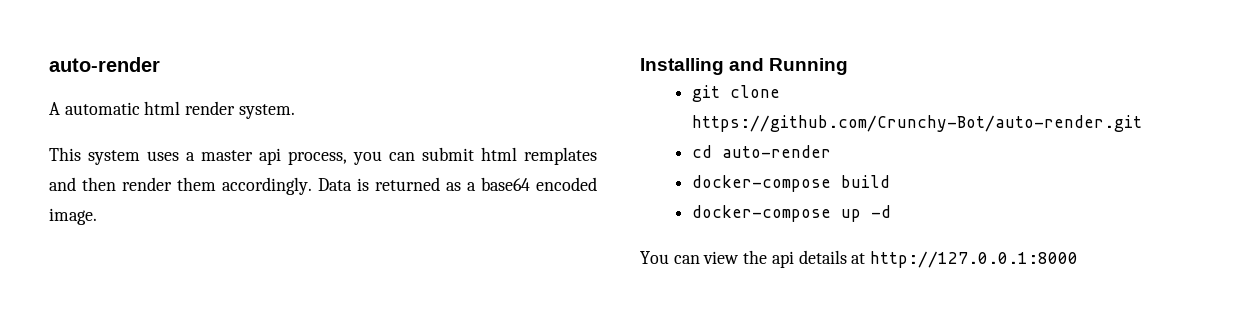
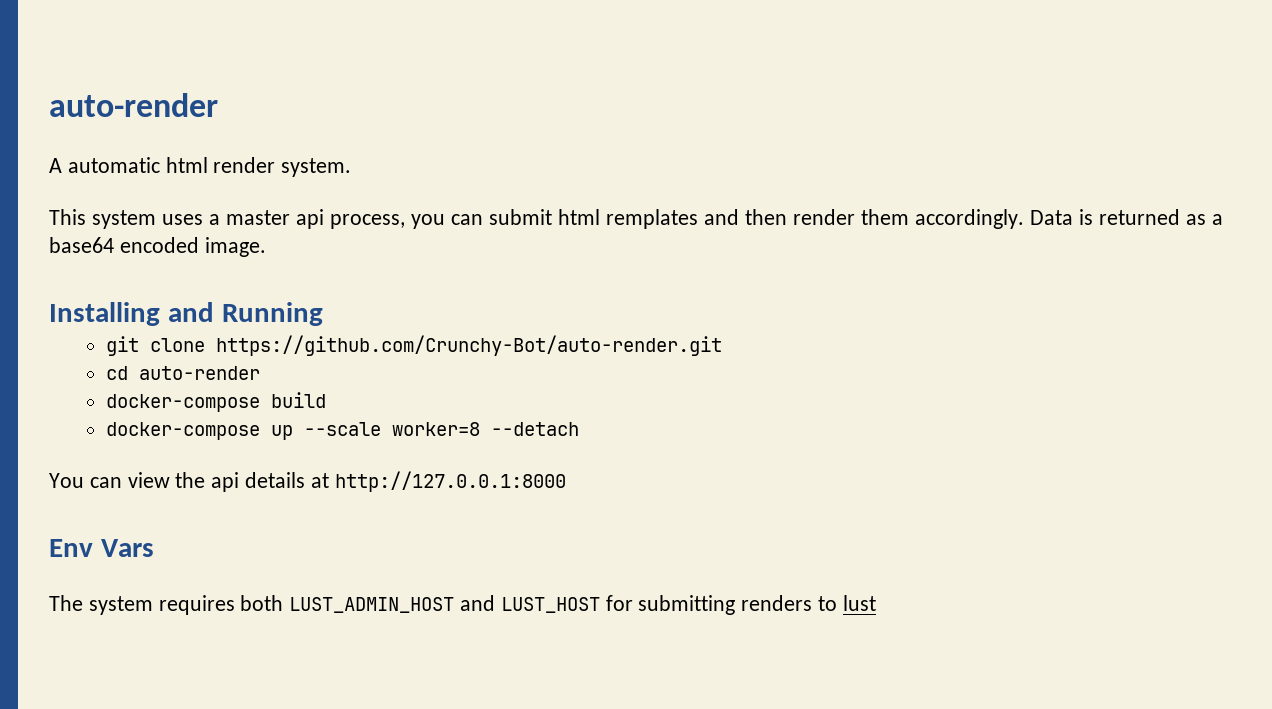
- docker-compose up -d
+ docker-compose up --scale worker=8 --detach
+ Env Vars
+ The system requires both LUST_ADMIN_HOST and LUST_HOST for submitting renders to lust

